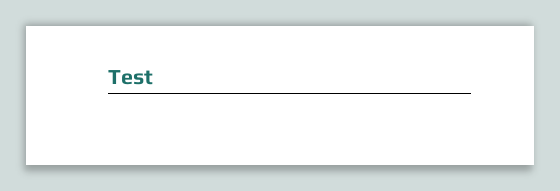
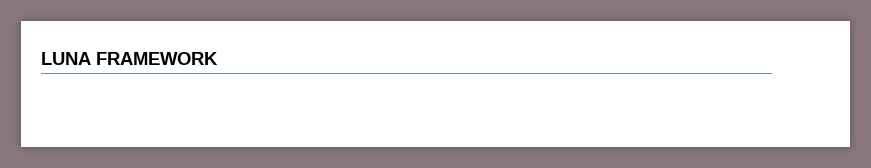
- Test
+ LUNA FRAMEWORK

